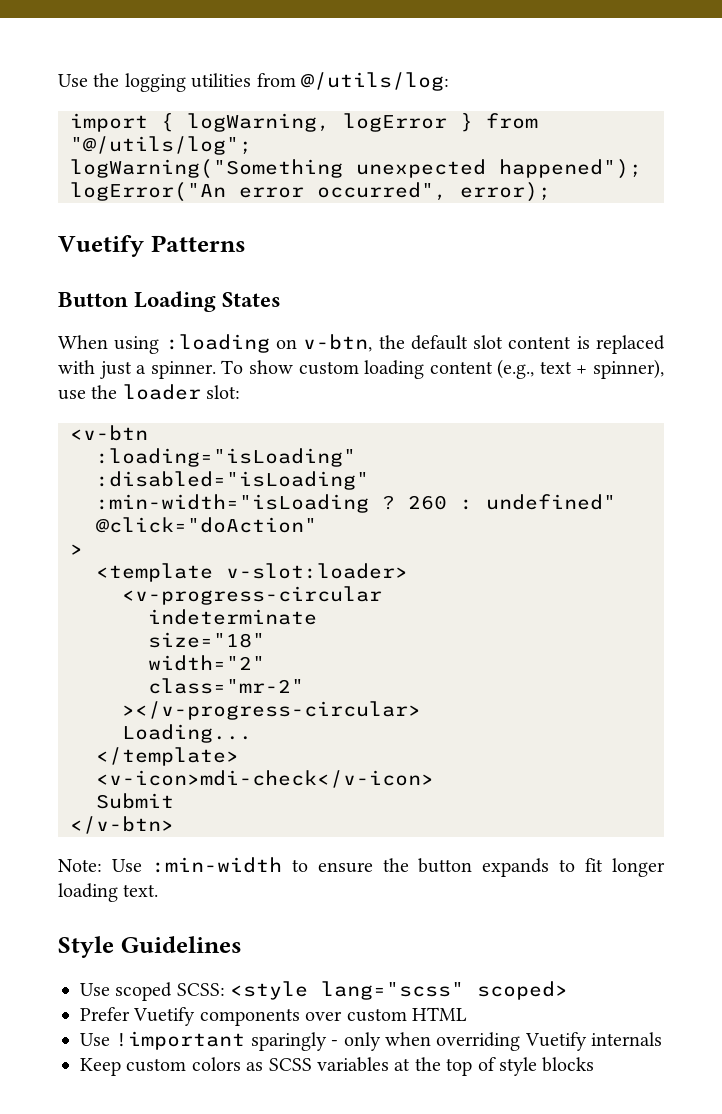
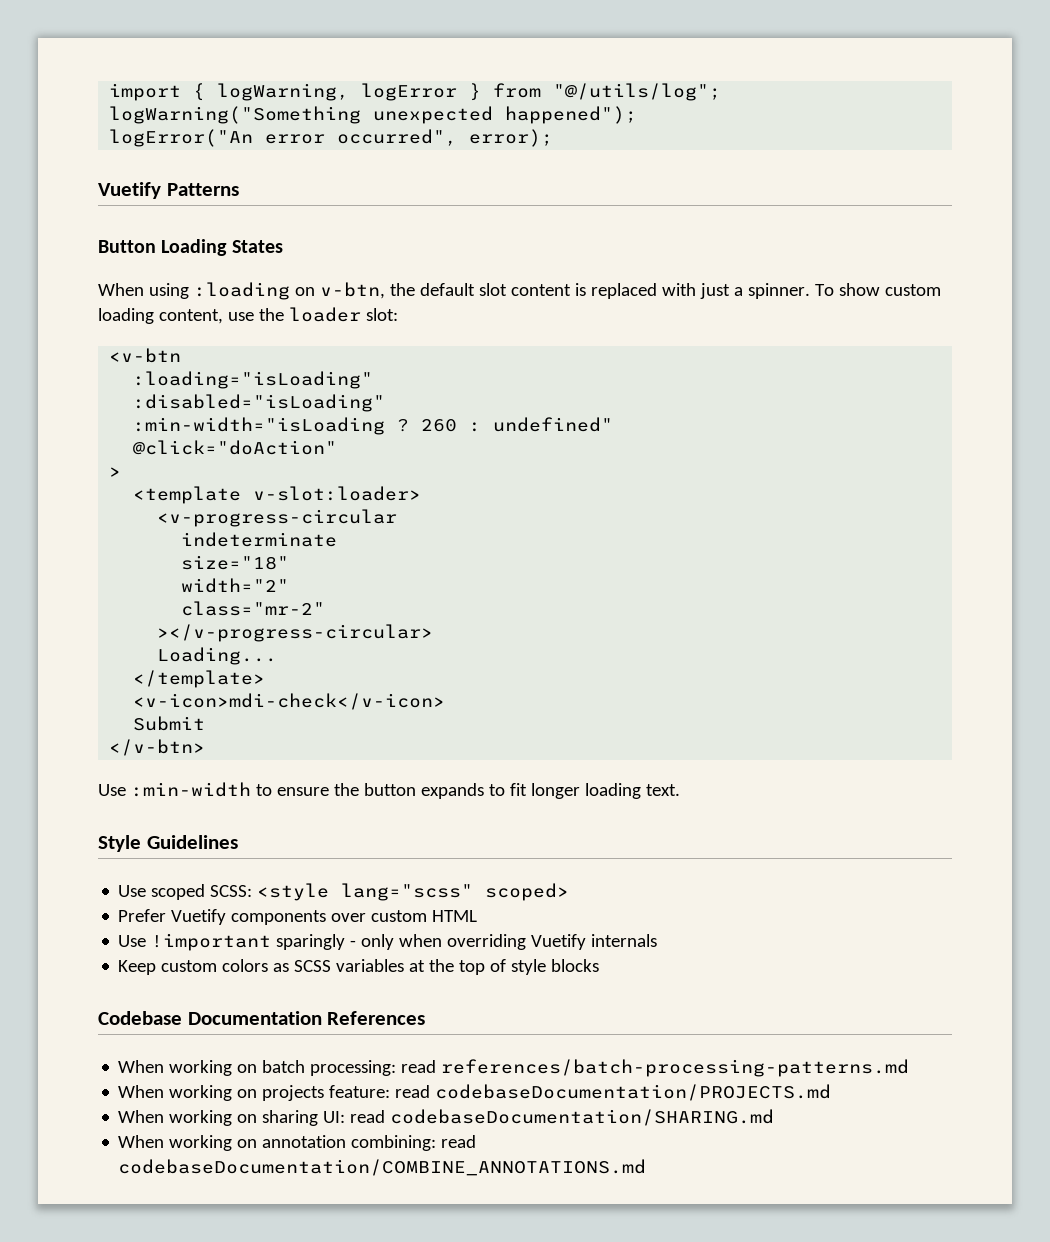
- Use the logging utilities from @/utils/log:
- To show custom loading content (e.g., text + spinner), use the loader slot:
+ To show custom loading content, use the loader slot:
- Note: Use :min-width to ensure the button expands to fit longer loading text.
+ Use :min-width to ensure the button expands to fit longer loading text.
+ Codebase Documentation References
+ When working on batch processing: read references/batch-processing-patterns.md
+ When working on projects feature: read codebaseDocumentation/PROJECTS.md
+ When working on sharing UI: read codebaseDocumentation/SHARING.md
+ When working on annotation combining: read codebaseDocumentation/COMBINE_ANNOTATIONS.md

